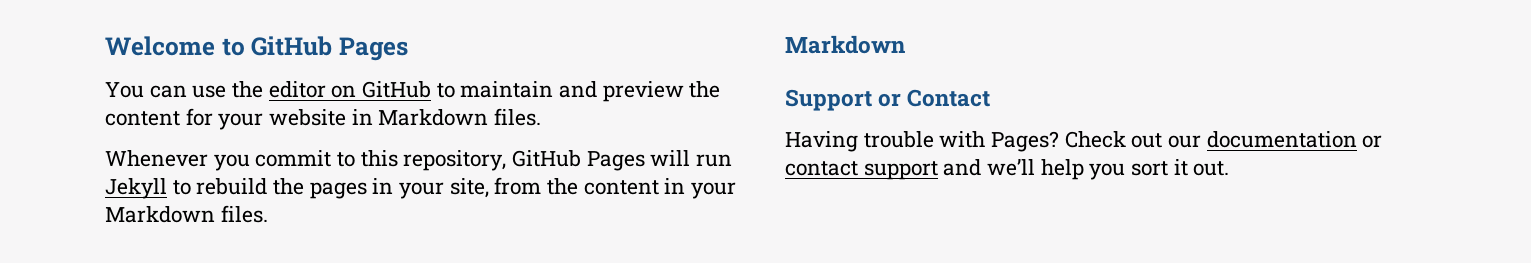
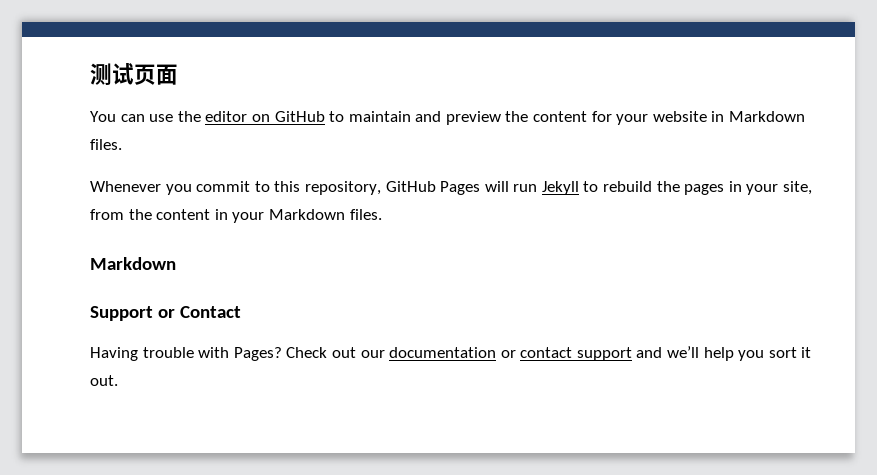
- Welcome to GitHub Pages
+ 测试页面

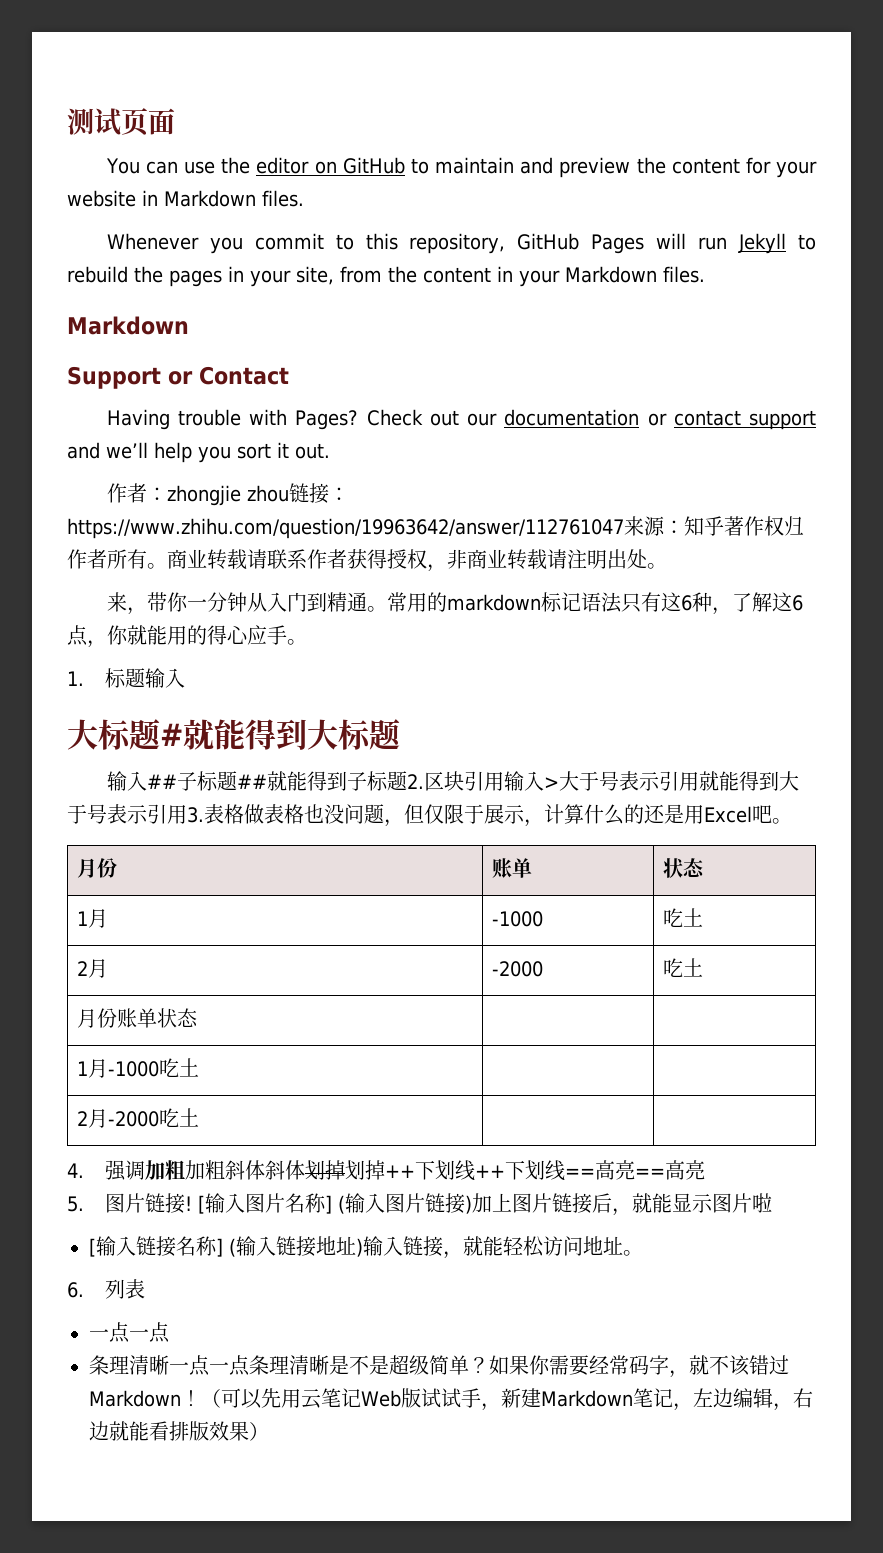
+ 作者：zhongjie zhou链接：https://www.zhihu.com/question/19963642/answer/112761047来源：知乎著作权归作者所有。商业转载请联系作者获得授权，非商业转载请注明出处。
+ 来，带你一分钟从入门到精通。常用的markdown标记语法只有这6种，了解这6点，你就能用的得心应手。
+ 1.标题输入
+ 大标题#就能得到大标题
+ 输入##子标题##就能得到子标题2.区块引用输入>大于号表示引用就能得到大于号表示引用3.表格做表格也没问题，但仅限于展示，计算什么的还是用Excel吧。
+ 月份 | 账单 | 状态
+ 1月 | -1000 | 吃土
+ 2月 | -2000 | 吃土
+ 月份账单状态 | |
+ 1月-1000吃土 | |
+ 2月-2000吃土 | |
+ 4.强调加粗加粗斜体斜体划掉划掉++下划线++下划线==高亮==高亮
+ 5.图片链接! [输入图片名称] (输入图片链接)加上图片链接后，就能显示图片啦
+ [输入链接名称] (输入链接地址)输入链接，就能轻松访问地址。
+ 6.列表
+ 一点一点
+ 条理清晰一点一点条理清晰是不是超级简单？如果你需要经常码字，就不该错过Markdown！（可以先用云笔记Web版试试手，新建Markdown笔记，左边编辑，右边就能看排版效果）

